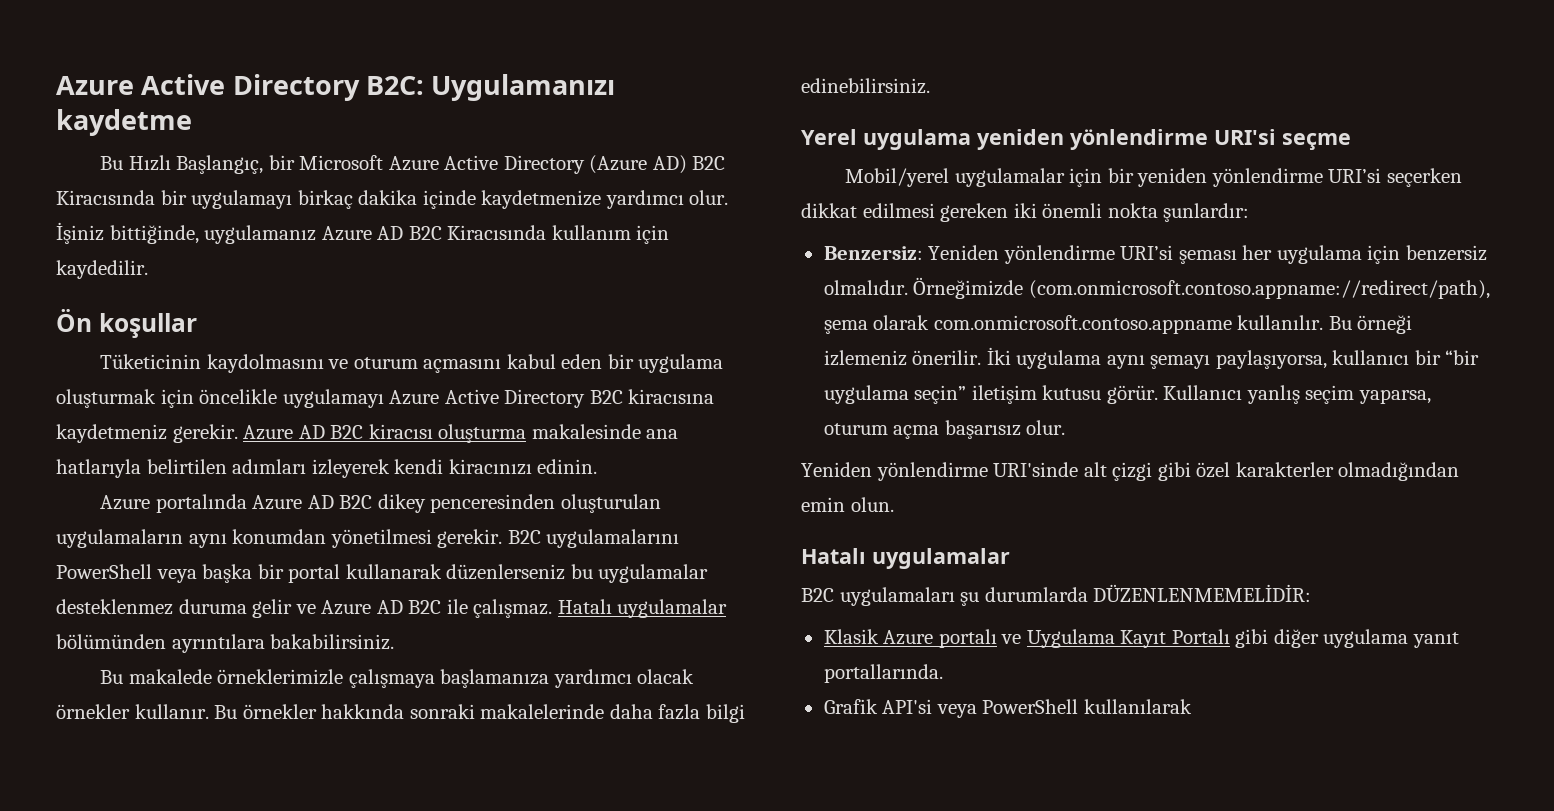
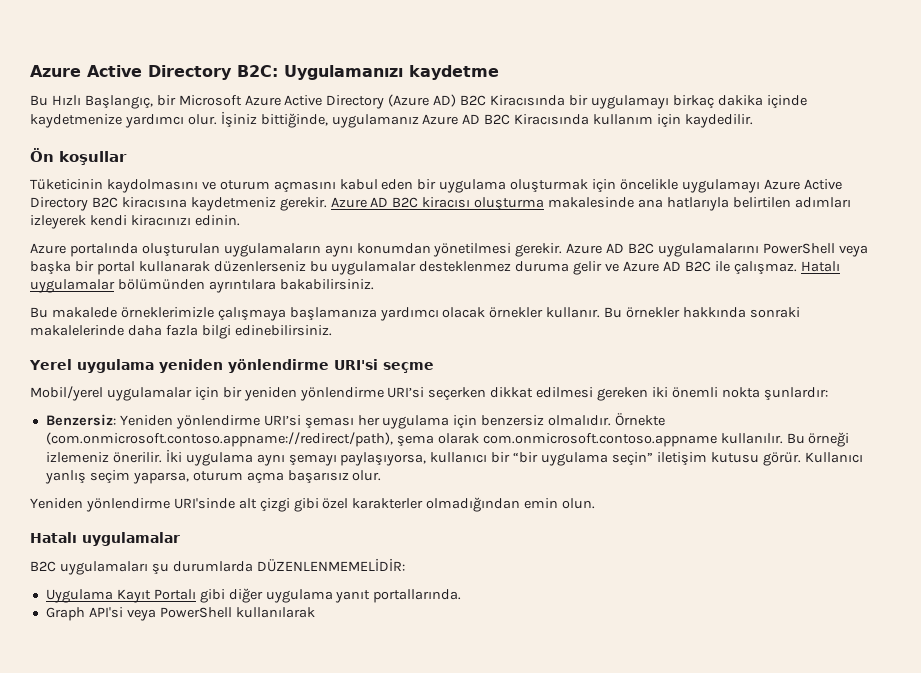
- Azure portalında Azure AD B2C dikey penceresinden oluşturulan uygulamaların aynı konumdan yönetilmesi gerekir.
+ Azure portalında oluşturulan uygulamaların aynı konumdan yönetilmesi gerekir.
- B2C uygulamalarını PowerShell veya başka bir portal kullanarak düzenlerseniz bu uygulamalar desteklenmez duruma gelir ve Azure AD B2C ile çalışmaz.
+ Azure AD B2C uygulamalarını PowerShell veya başka bir portal kullanarak düzenlerseniz bu uygulamalar desteklenmez duruma gelir ve Azure AD B2C ile çalışmaz.
- Örneğimizde (com.onmicrosoft.contoso.appname://redirect/path), şema olarak com.onmicrosoft.contoso.appname kullanılır.
+ Örnekte (com.onmicrosoft.contoso.appname://redirect/path), şema olarak com.onmicrosoft.contoso.appname kullanılır.
- Klasik Azure portalı ve Uygulama Kayıt Portalı gibi diğer uygulama yanıt portallarında.
+ Uygulama Kayıt Portalı gibi diğer uygulama yanıt portallarında.
- Grafik API'si veya PowerShell kullanılarak
+ Graph API'si veya PowerShell kullanılarak

